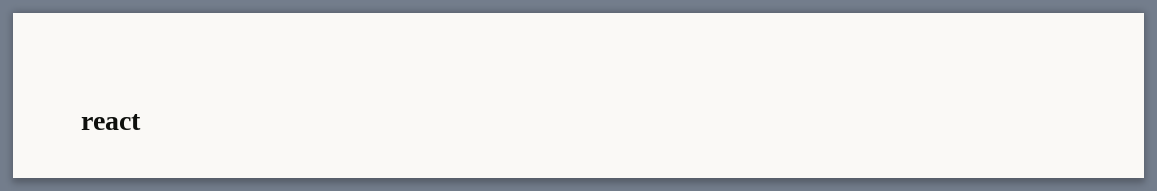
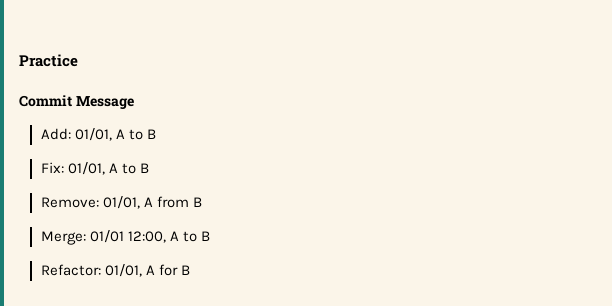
- react
+ Practice
+ Commit Message
+ Add: 01/01, A to B
+ Fix: 01/01, A to B
+ Remove: 01/01, A from B
+ Merge: 01/01 12:00, A to B
+ Refactor: 01/01, A for B

